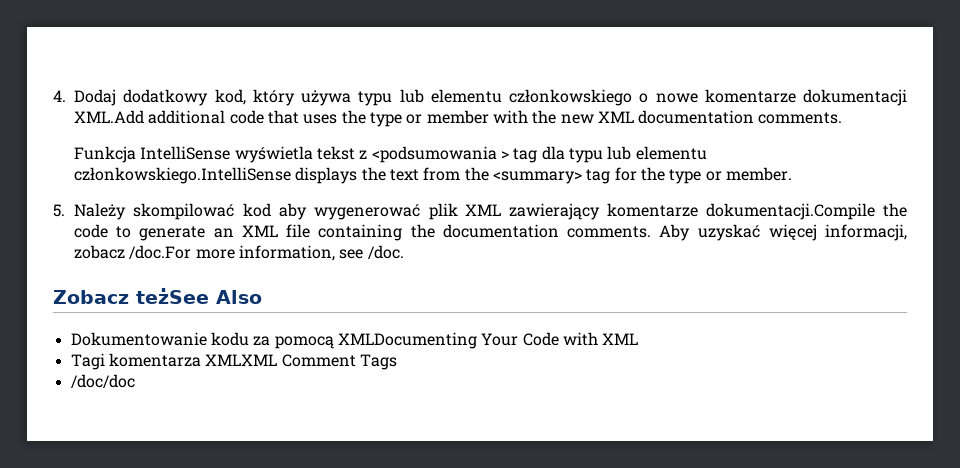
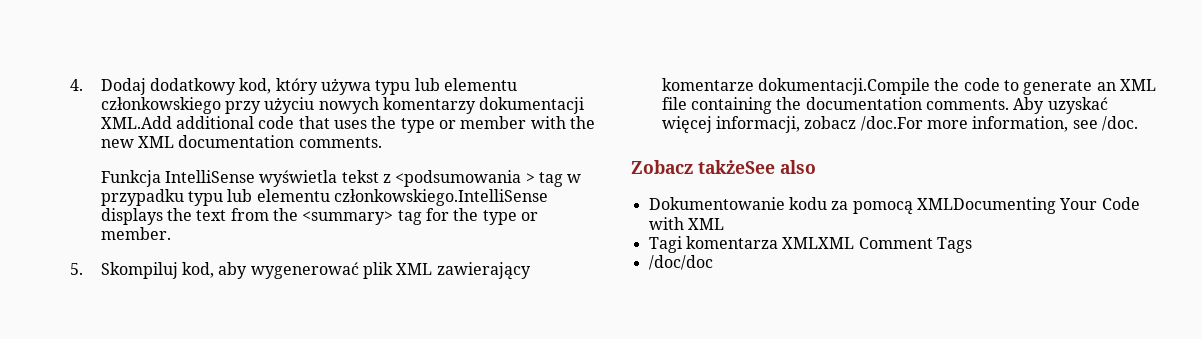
- 4. Dodaj dodatkowy kod, który używa typu lub elementu członkowskiego o nowe komentarze dokumentacji XML.Add additional code that uses the type or member with the new XML documentation comments.
+ 4. Dodaj dodatkowy kod, który używa typu lub elementu członkowskiego przy użyciu nowych komentarzy dokumentacji XML.Add additional code that uses the type or member with the new XML documentation comments.
- Funkcja IntelliSense wyświetla tekst z <podsumowania > tag dla typu lub elementu członkowskiego.IntelliSense displays the text from the <summary> tag for the type or member.
+ Funkcja IntelliSense wyświetla tekst z <podsumowania > tag w przypadku typu lub elementu członkowskiego.IntelliSense displays the text from the <summary> tag for the type or member.
- 5. Należy skompilować kod aby wygenerować plik XML zawierający komentarze dokumentacji.Compile the code to generate an XML file containing the documentation comments.
+ 5. Skompiluj kod, aby wygenerować plik XML zawierający komentarze dokumentacji.Compile the code to generate an XML file containing the documentation comments.
- Zobacz teżSee Also
+ Zobacz takżeSee also

